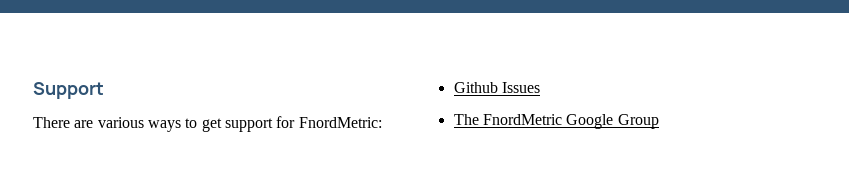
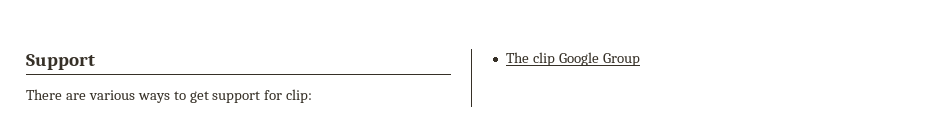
- There are various ways to get support for FnordMetric:
- Github Issues
+ There are various ways to get support for clip:
- The FnordMetric Google Group
+ The clip Google Group

